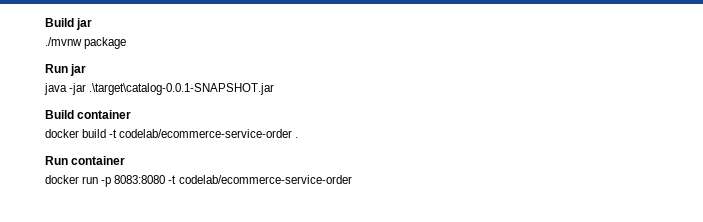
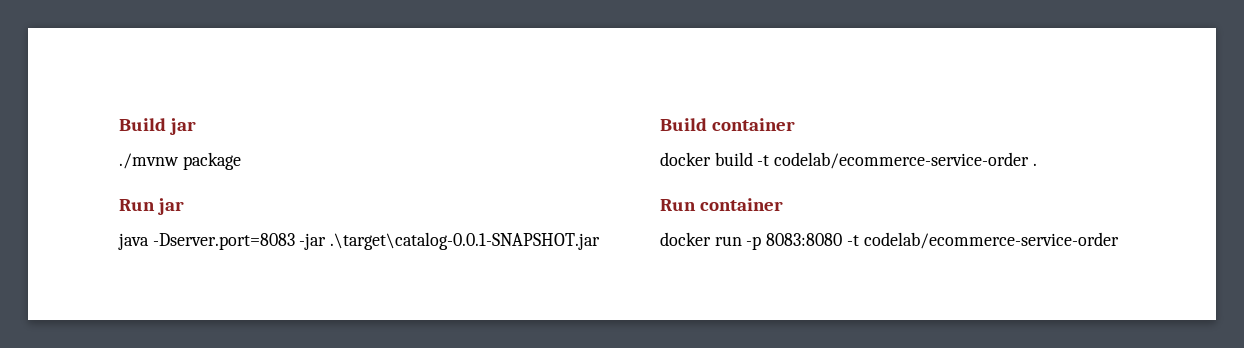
- java -jar .\target\catalog-0.0.1-SNAPSHOT.jar
+ java -Dserver.port=8083 -jar .\target\catalog-0.0.1-SNAPSHOT.jar

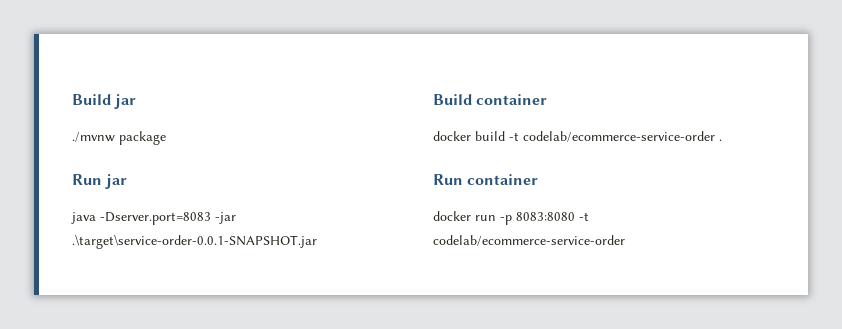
- java -Dserver.port=8083 -jar .\target\catalog-0.0.1-SNAPSHOT.jar
+ java -Dserver.port=8083 -jar .\target\service-order-0.0.1-SNAPSHOT.jar

